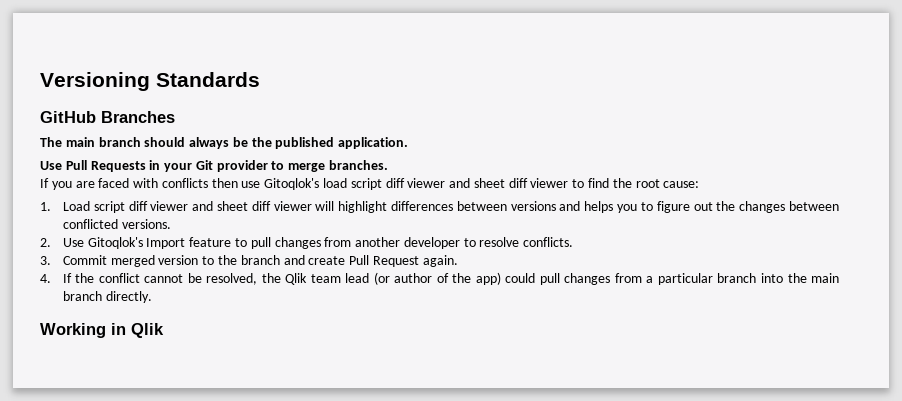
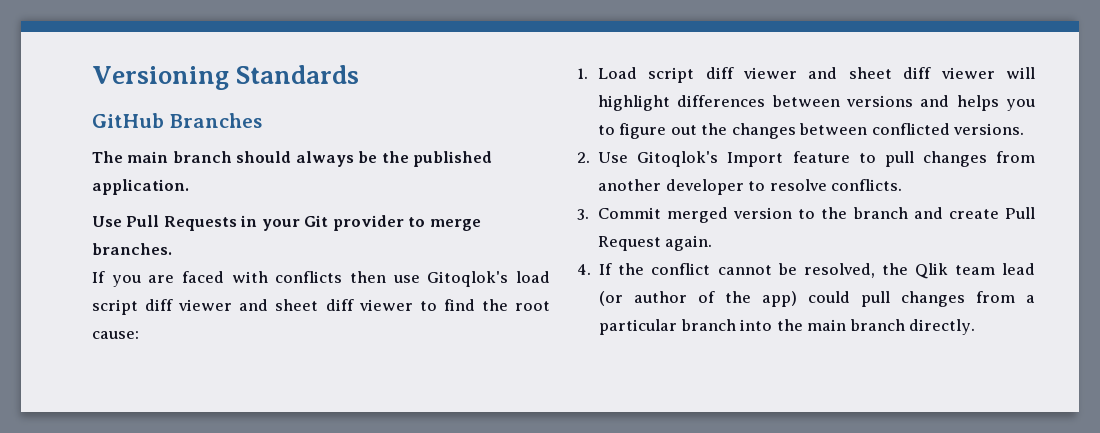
- Working in Qlik

